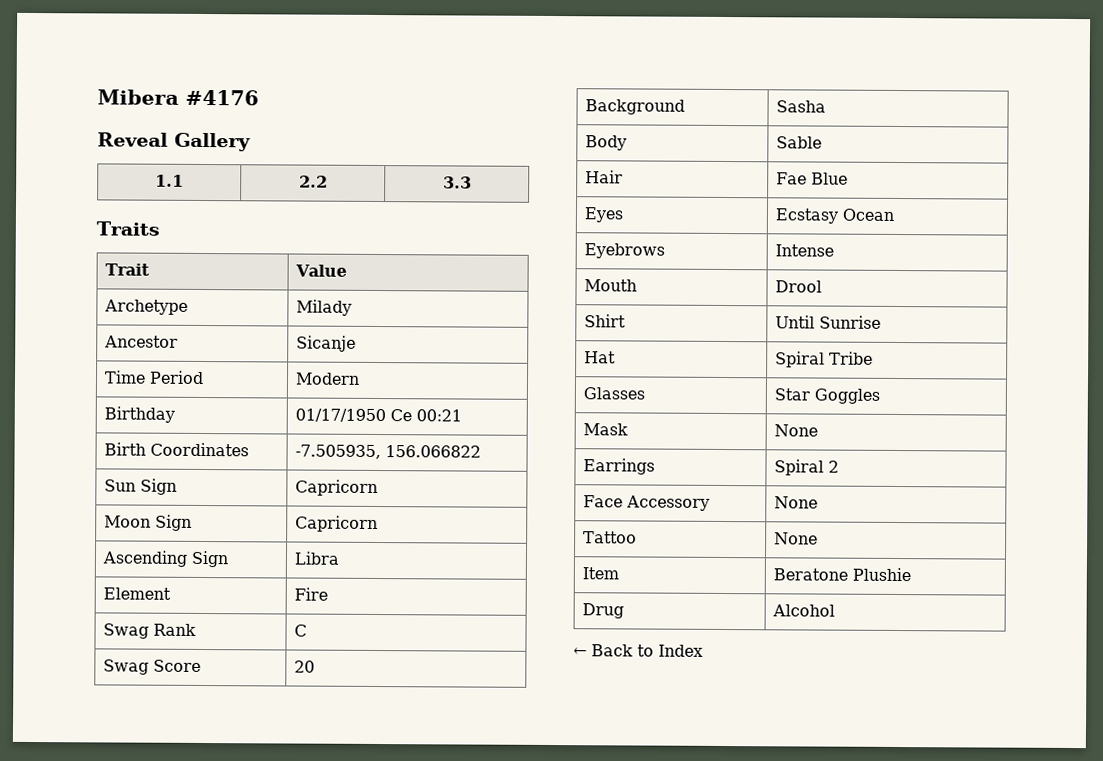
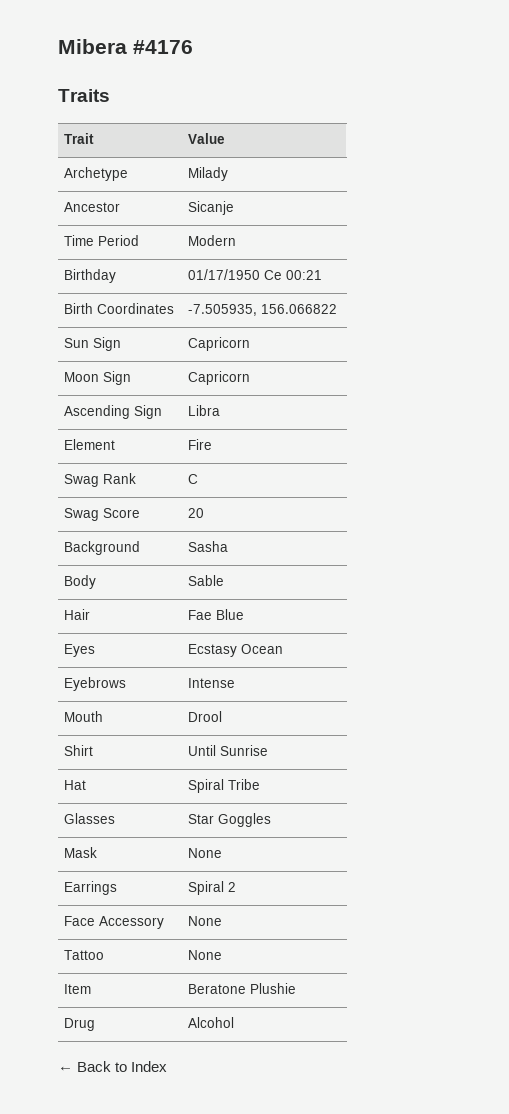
- Reveal Gallery
- 1.1 | 2.2 | 3.3

